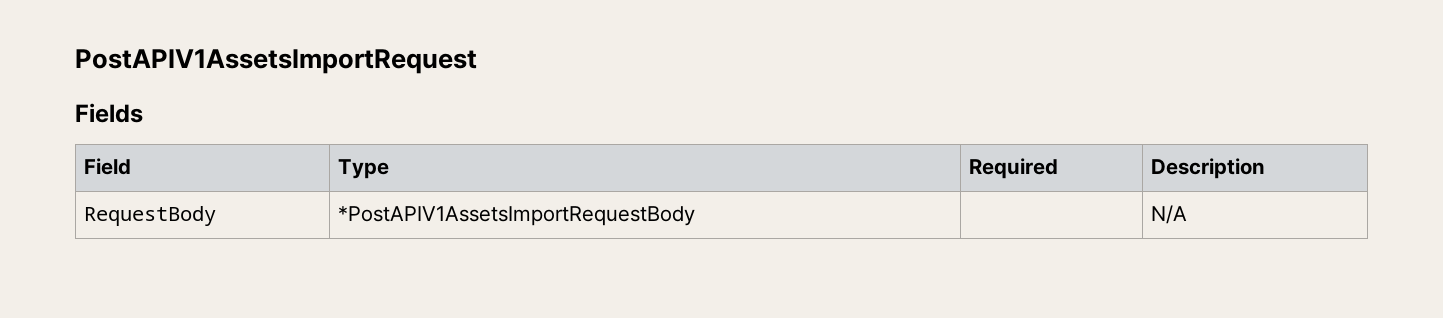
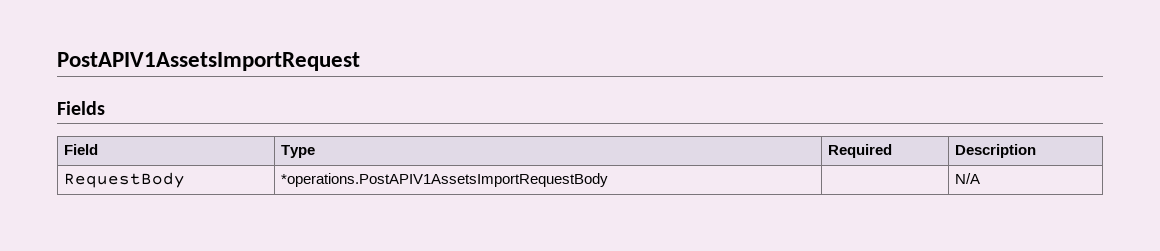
- RequestBody | *PostAPIV1AssetsImportRequestBody | | N/A
+ RequestBody | *operations.PostAPIV1AssetsImportRequestBody | | N/A

